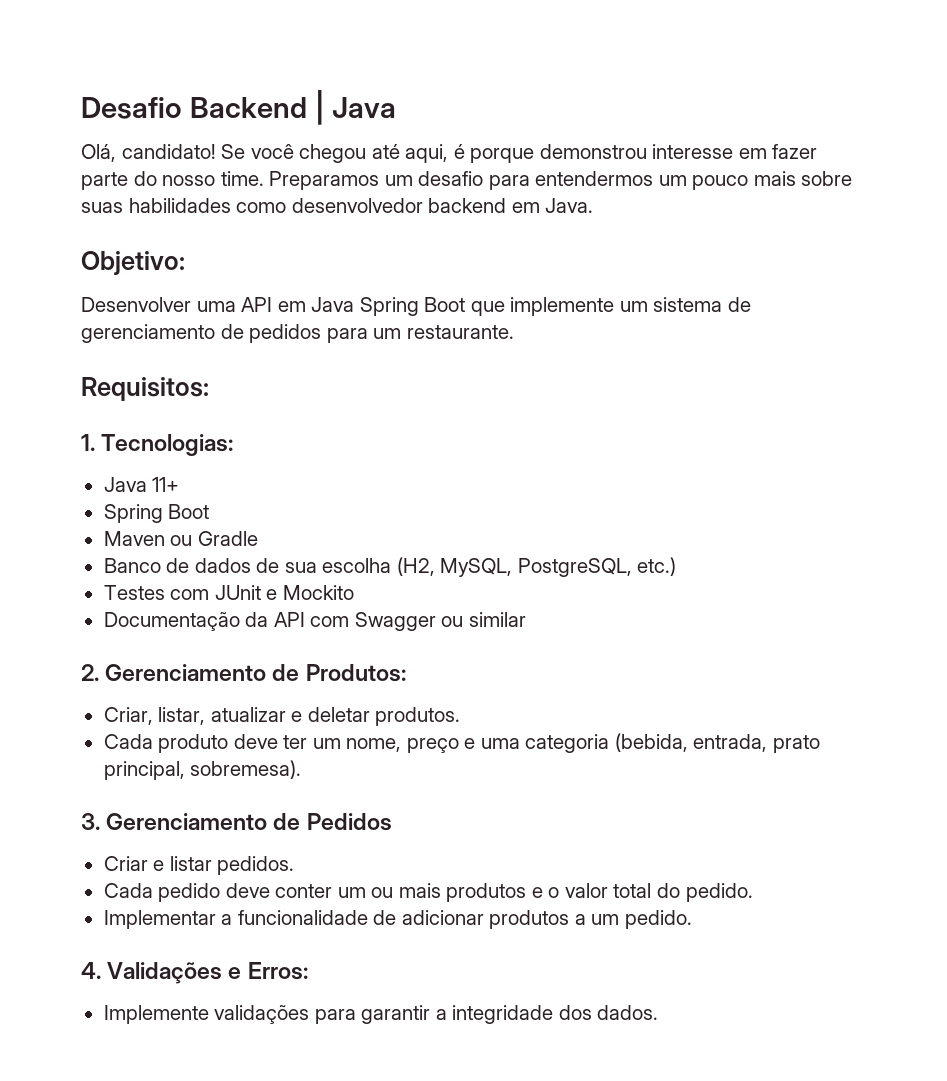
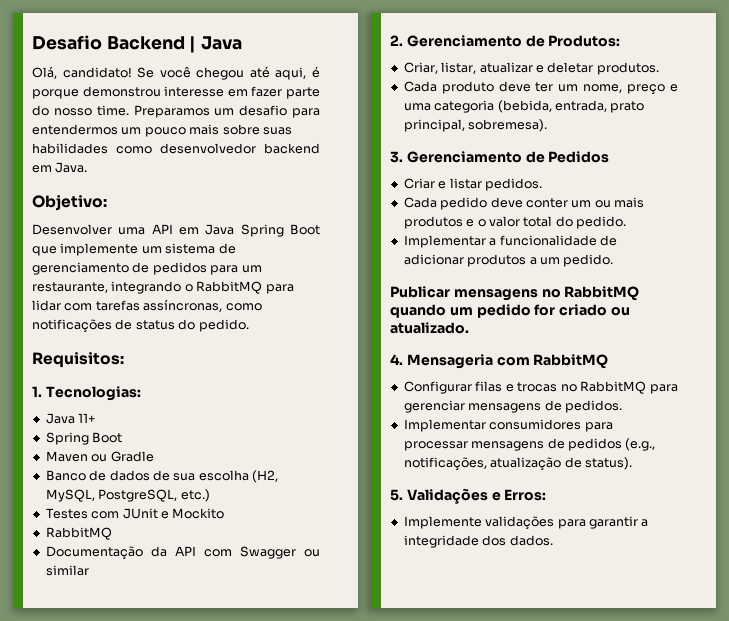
- Desenvolver uma API em Java Spring Boot que implemente um sistema de gerenciamento de pedidos para um restaurante.
+ Desenvolver uma API em Java Spring Boot que implemente um sistema de gerenciamento de pedidos para um restaurante, integrando o RabbitMQ para lidar com tarefas assíncronas, como notificações de status do pedido.
  Testes com JUnit e Mockito
+ RabbitMQ
- 4. Validações e Erros:
+ Publicar mensagens no RabbitMQ quando um pedido for criado ou atualizado.
+ 4. Mensageria com RabbitMQ
+ Configurar filas e trocas no RabbitMQ para gerenciar mensagens de pedidos.
+ Implementar consumidores para processar mensagens de pedidos (e.g., notificações, atualização de status).
+ 5. Validações e Erros:

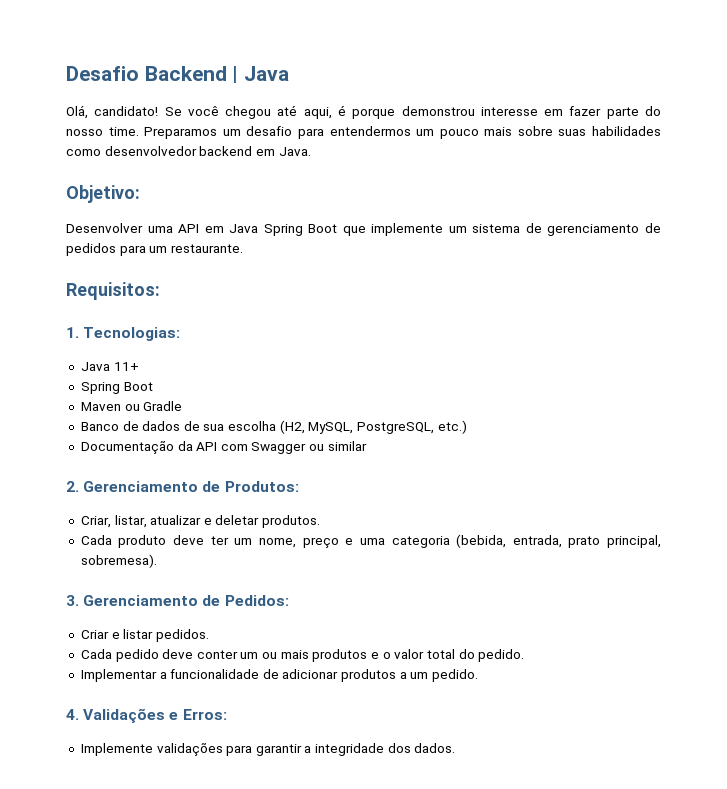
- Desenvolver uma API em Java Spring Boot que implemente um sistema de gerenciamento de pedidos para um restaurante, integrando o RabbitMQ para lidar com tarefas assíncronas, como notificações de status do pedido.
+ Desenvolver uma API em Java Spring Boot que implemente um sistema de gerenciamento de pedidos para um restaurante.
- Testes com JUnit e Mockito
- RabbitMQ
- 3. Gerenciamento de Pedidos
+ 3. Gerenciamento de Pedidos:
- Publicar mensagens no RabbitMQ quando um pedido for criado ou atualizado.
- 4. Mensageria com RabbitMQ
- Configurar filas e trocas no RabbitMQ para gerenciar mensagens de pedidos.
- Implementar consumidores para processar mensagens de pedidos (e.g., notificações, atualização de status).
- 5. Validações e Erros:
+ 4. Validações e Erros:

